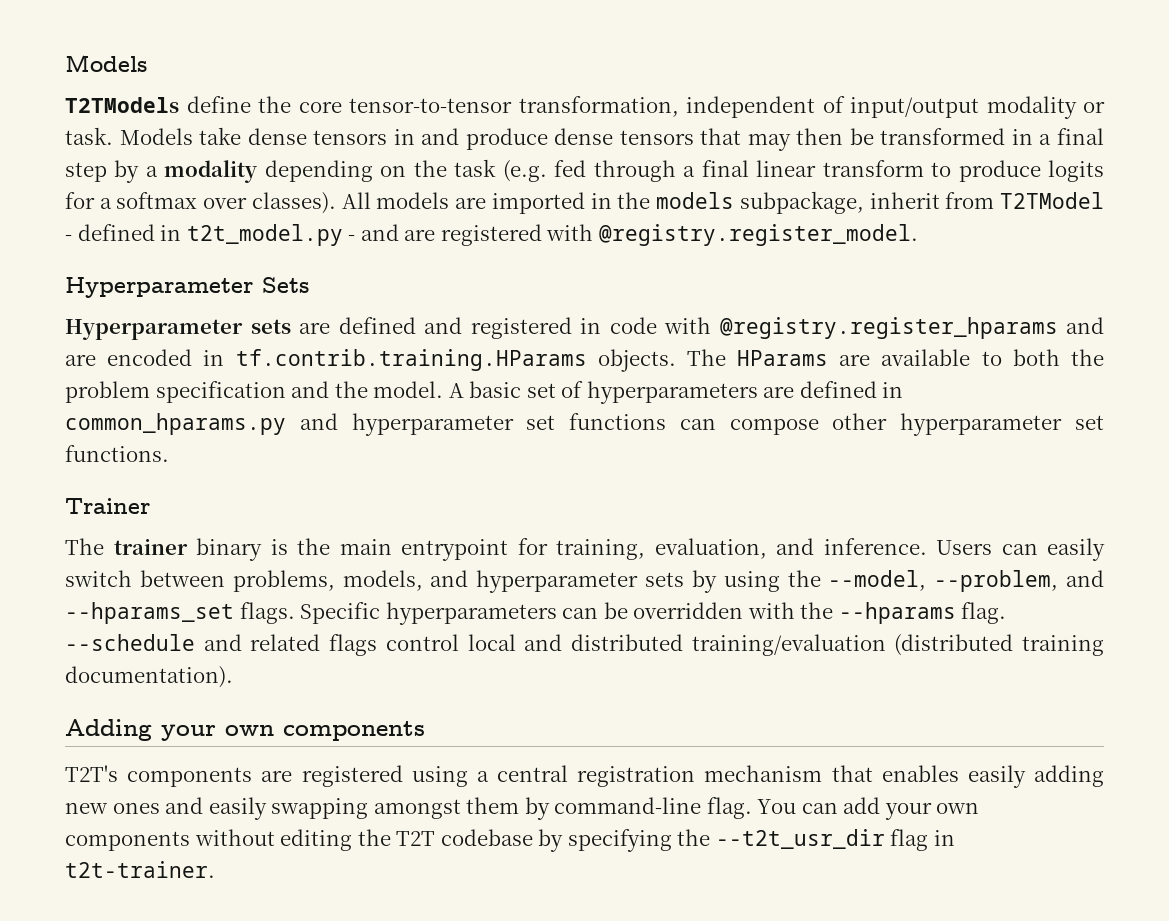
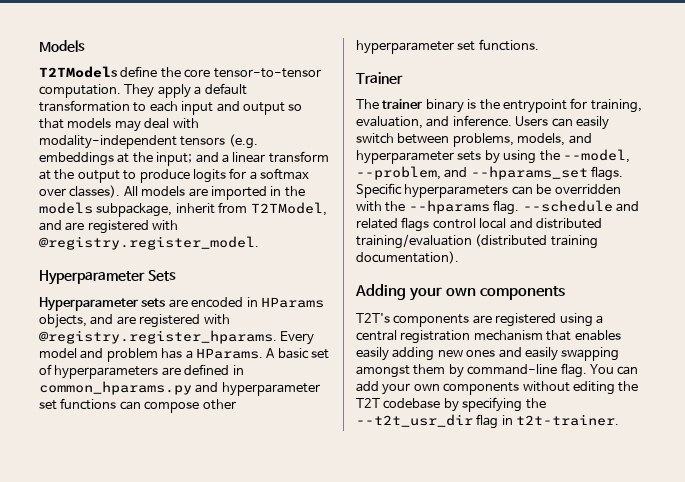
- T2TModels define the core tensor-to-tensor transformation, independent of input/output modality or task. Models take dense tensors in and produce dense tensors that may then be transformed in a final step by a modality depending on the task (e.g. fed through a final linear transform to produce logits for a softmax over classes).
+ T2TModels define the core tensor-to-tensor computation. They apply a default transformation to each input and output so that models may deal with modality-independent tensors (e.g. embeddings at the input; and a linear transform at the output to produce logits for a softmax over classes).
- All models are imported in the models subpackage, inherit from T2TModel - defined in t2t_model.py - and are registered with @registry.register_model.
+ All models are imported in the models subpackage, inherit from T2TModel, and are registered with @registry.register_model.
- Hyperparameter sets are defined and registered in code with @registry.register_hparams and are encoded in tf.contrib.training.HParams objects. The HParams are available to both the problem specification and the model.
+ Hyperparameter sets are encoded in HParams objects, and are registered with @registry.register_hparams. Every model and problem has a HParams.
- The trainer binary is the main entrypoint for training, evaluation, and inference.
+ The trainer binary is the entrypoint for training, evaluation, and inference.

